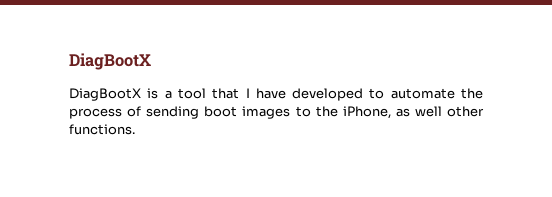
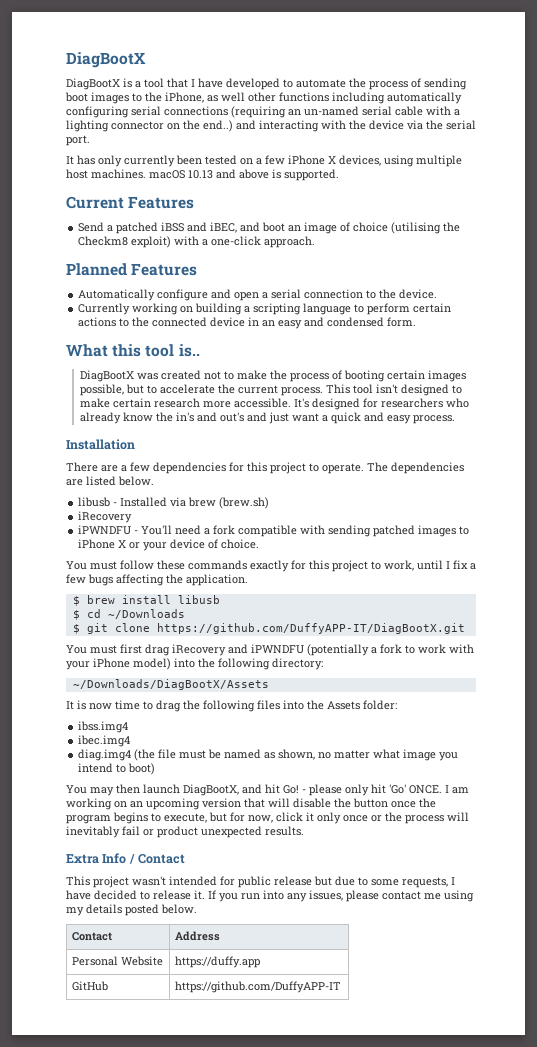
- DiagBootX is a tool that I have developed to automate the process of sending boot images to the iPhone, as well other functions.
+ DiagBootX is a tool that I have developed to automate the process of sending boot images to the iPhone, as well other functions including automatically configuring serial connections (requiring an un-named serial cable with a lighting connector on the end..) and interacting with the device via the serial port.
+ It has only currently been tested on a few iPhone X devices, using multiple host machines. macOS 10.13 and above is supported.
+ Current Features
+ Send a patched iBSS and iBEC, and boot an image of choice (utilising the Checkm8 exploit) with a one-click approach.
+ Planned Features
+ Automatically configure and open a serial connection to the device.
+ Currently working on building a scripting language to perform certain actions to the connected device in an easy and condensed form.
+ What this tool is..
+ DiagBootX was created not to make the process of booting certain images possible, but to accelerate the current process. This tool isn't designed to make certain research more accessible. It's designed for researchers who already know the in's and out's and just want a quick and easy process.
+ Installation
+ There are a few dependencies for this project to operate. The dependencies are listed below.
+ libusb - Installed via brew (brew.sh)
+ iRecovery
+ iPWNDFU - You'll need a fork compatible with sending patched images to iPhone X or your device of choice.
+ You must follow these commands exactly for this project to work, until I fix a few bugs affecting the application.
+ $ brew install libusb
+ $ cd ~/Downloads
+ $ git clone https://github.com/DuffyAPP-IT/DiagBootX.git
+ You must first drag iRecovery and iPWNDFU (potentially a fork to work with your iPhone model) into the following directory:
+ ~/Downloads/DiagBootX/Assets
+ It is now time to drag the following files into the Assets folder:
+ ibss.img4
+ ibec.img4
+ diag.img4 (the file must be named as shown, no matter what image you intend to boot)
+ You may then launch DiagBootX, and hit Go! - please only hit 'Go' ONCE. I am working on an upcoming version that will disable the button once the program begins to execute, but for now, click it only once or the process will inevitably fail or product unexpected results.
+ Extra Info / Contact
+ This project wasn't intended for public release but due to some requests, I have decided to release it. If you run into any issues, please contact me using my details posted below.
+ Contact | Address
+ Personal Website | https://duffy.app
+ GitHub | https://github.com/DuffyAPP-IT

